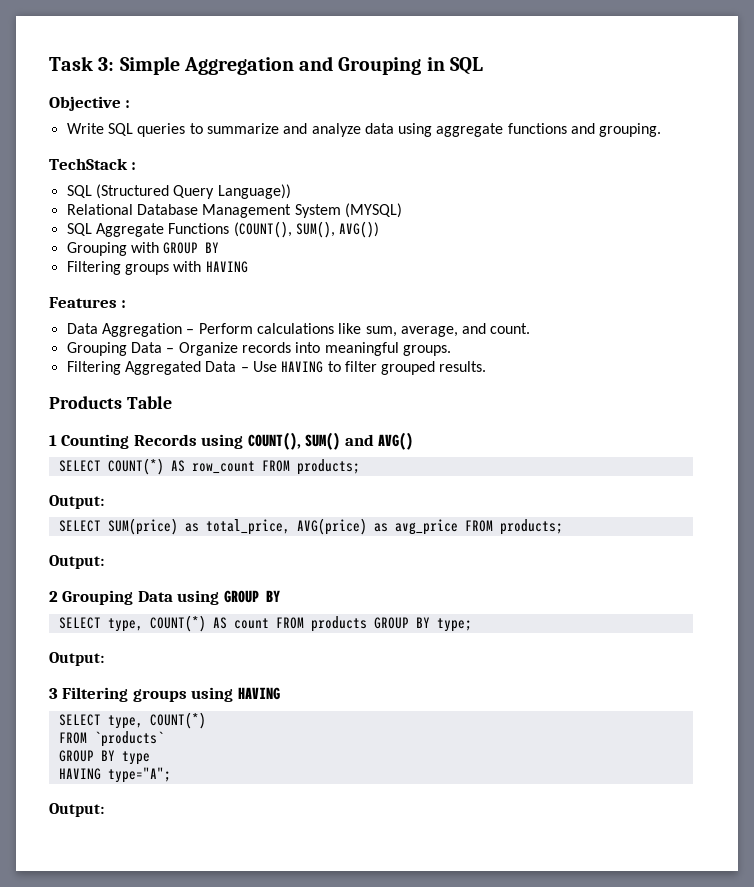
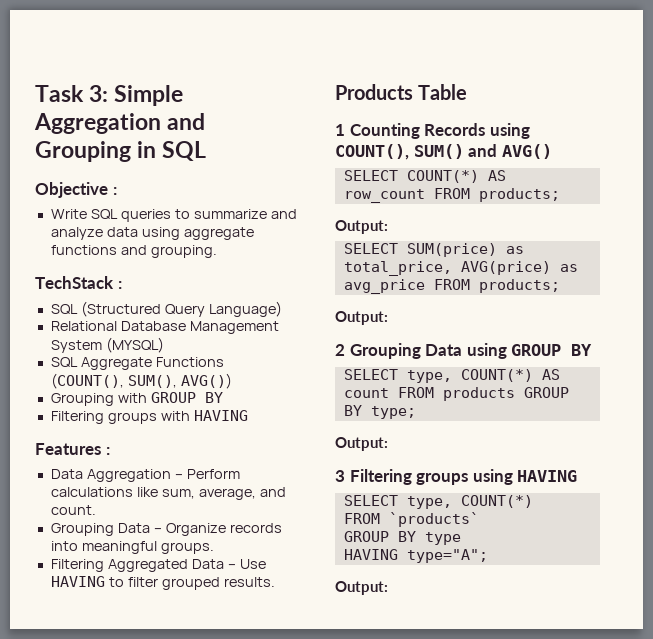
- SQL (Structured Query Language))
+ SQL (Structured Query Language)

